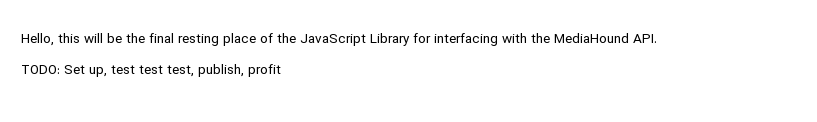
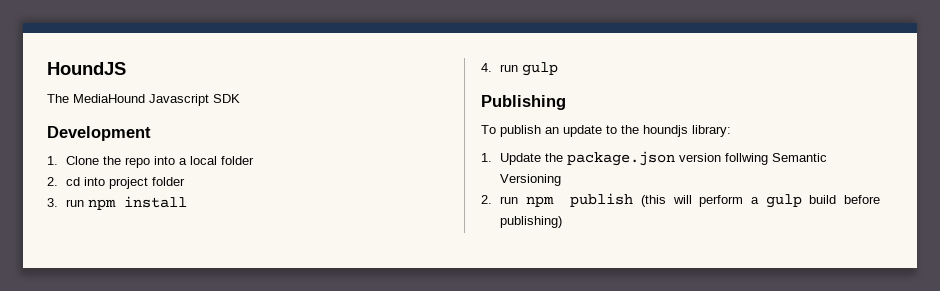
- Hello, this will be the final resting place of the JavaScript Library for interfacing with the MediaHound API.
- TODO: Set up, test test test, publish, profit
+ HoundJS
+ The MediaHound Javascript SDK
+ Development
+ 1. Clone the repo into a local folder
+ 2. cd into project folder
+ 3. run npm install
+ 4. run gulp
+ Publishing
+ To publish an update to the houndjs library:
+ 1. Update the package.json version follwing Semantic Versioning
+ 2. run npm publish (this will perform a gulp build before publishing)

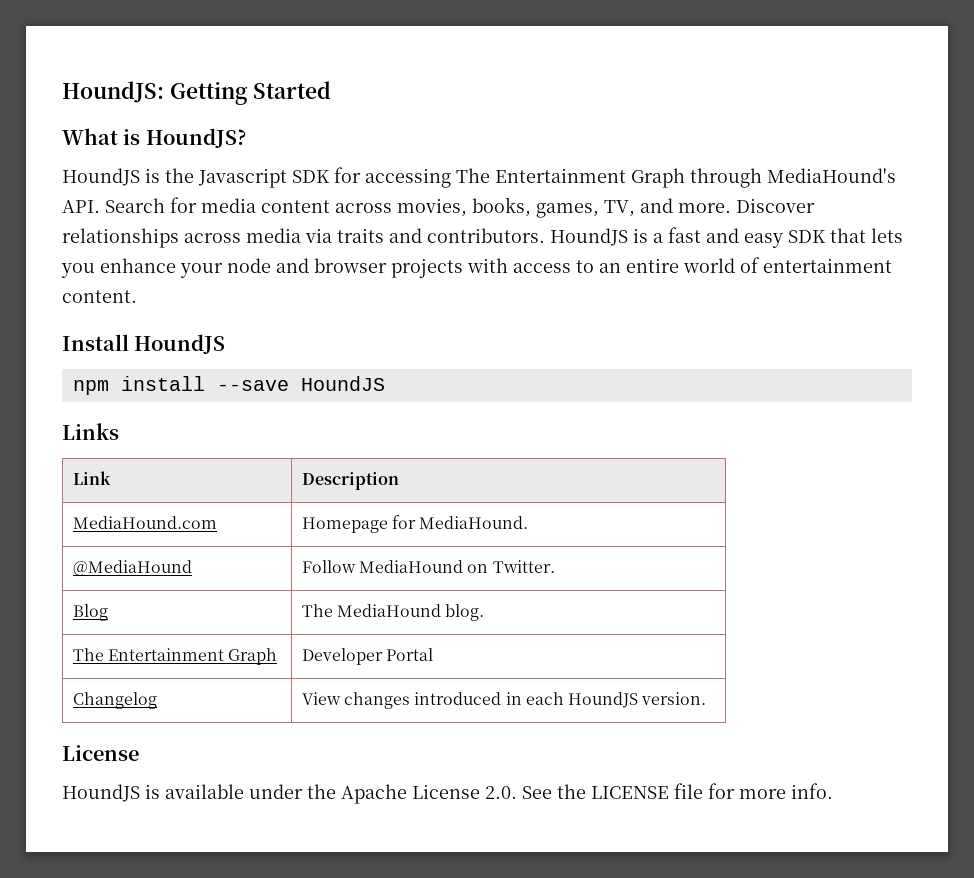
- HoundJS
- The MediaHound Javascript SDK
- Development
- 1. Clone the repo into a local folder
- 2. cd into project folder
- 3. run npm install
- 4. run gulp
- Publishing
- To publish an update to the houndjs library:
- 1. Update the package.json version follwing Semantic Versioning
- 2. run npm publish (this will perform a gulp build before publishing)
+ HoundJS: Getting Started
+ What is HoundJS?
+ HoundJS is the Javascript SDK for accessing The Entertainment Graph through MediaHound's API. Search for media content across movies, books, games, TV, and more. Discover relationships across media via traits and contributors. HoundJS is a fast and easy SDK that lets you enhance your node and browser projects with access to an entire world of entertainment content.
+ Install HoundJS
+ npm install --save HoundJS
+ Links
+ Link | Description
+ MediaHound.com | Homepage for MediaHound.
+ @MediaHound | Follow MediaHound on Twitter.
+ Blog | The MediaHound blog.
+ The Entertainment Graph | Developer Portal
+ Changelog | View changes introduced in each HoundJS version.
+ License
+ HoundJS is available under the Apache License 2.0. See the LICENSE file for more info.

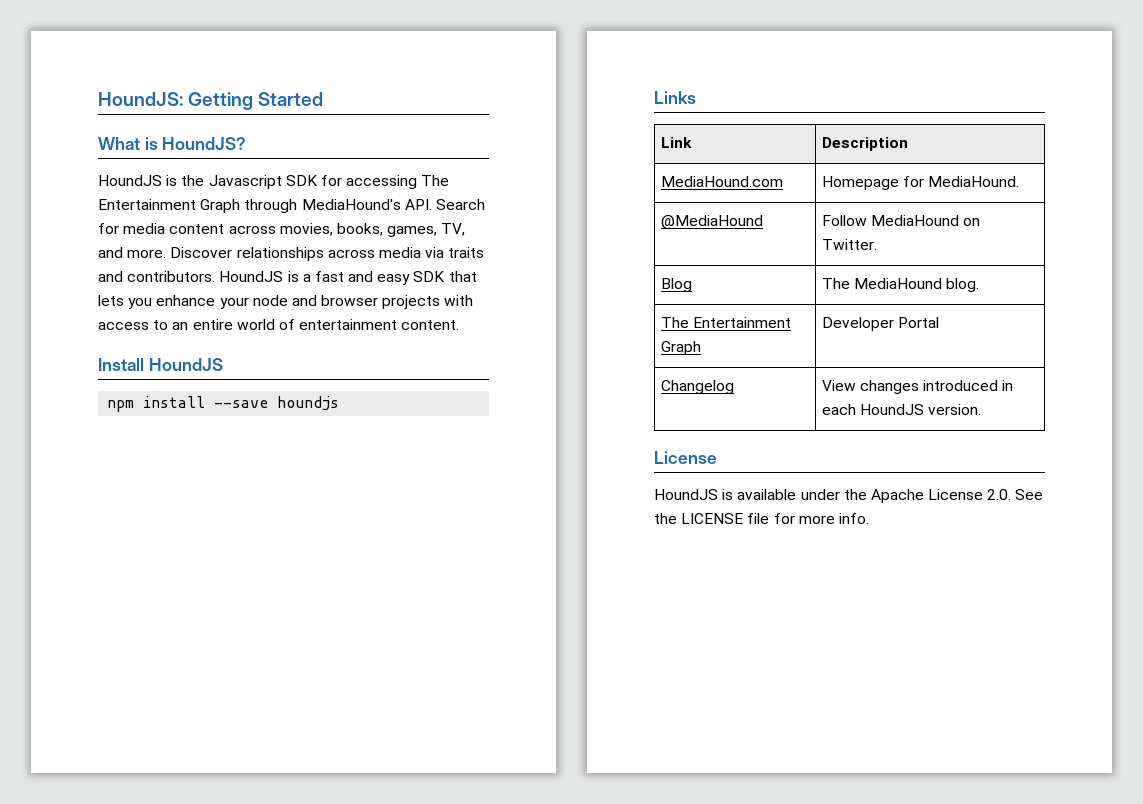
- npm install --save HoundJS
+ npm install --save houndjs

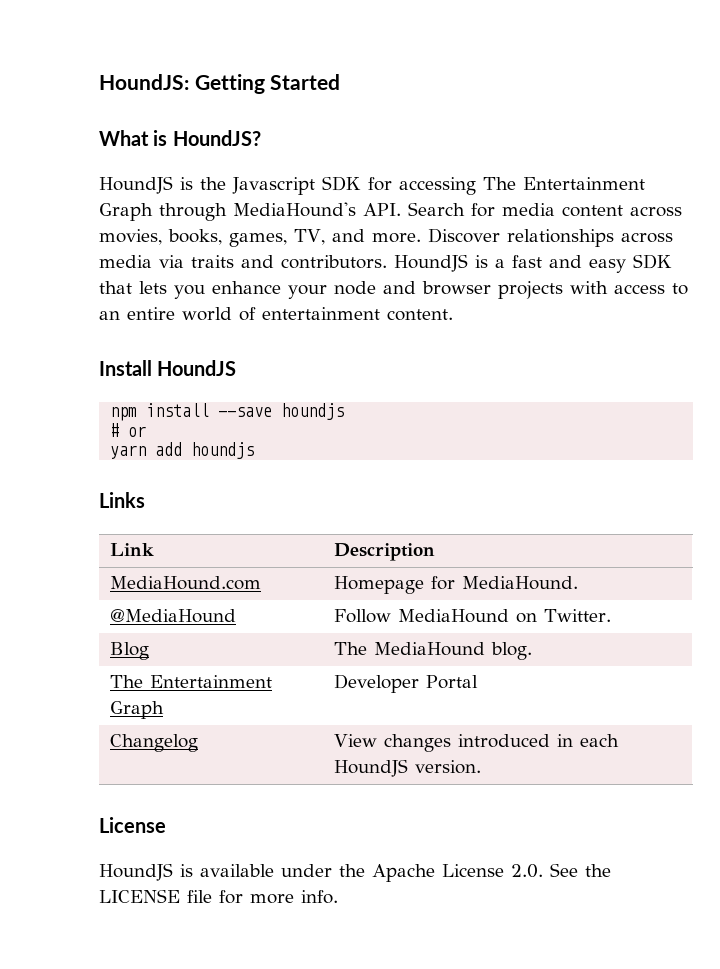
+ # or
+ yarn add houndjs

